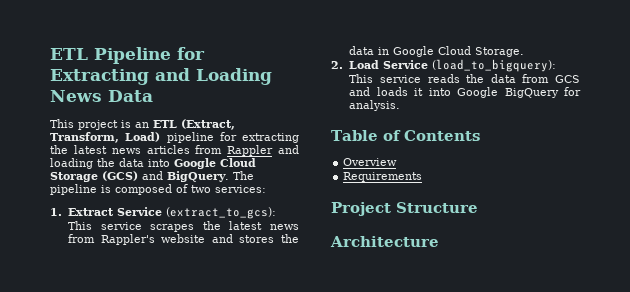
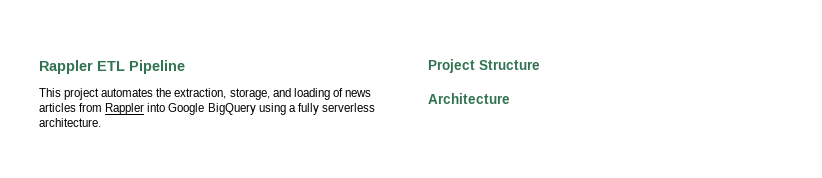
- ETL Pipeline for Extracting and Loading News Data
- This project is an ETL (Extract, Transform, Load) pipeline for extracting the latest news articles from Rappler and loading the data into Google Cloud Storage (GCS) and BigQuery. The pipeline is composed of two services:
- 1. Extract Service (extract_to_gcs): This service scrapes the latest news from Rappler's website and stores the data in Google Cloud Storage.
- 2. Load Service (load_to_bigquery): This service reads the data from GCS and loads it into Google BigQuery for analysis.
- Table of Contents
- Overview
- Requirements
+ Rappler ETL Pipeline
+ This project automates the extraction, storage, and loading of news articles from Rappler into Google BigQuery using a fully serverless architecture.

